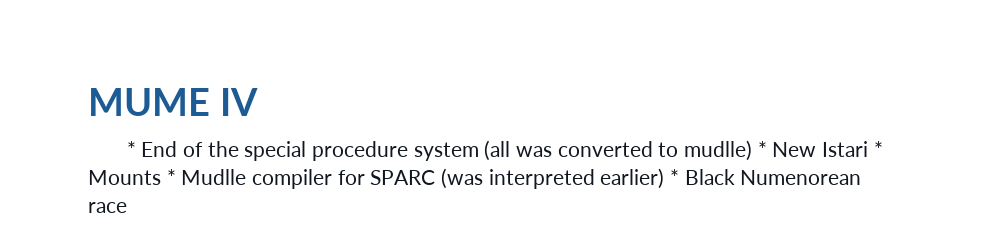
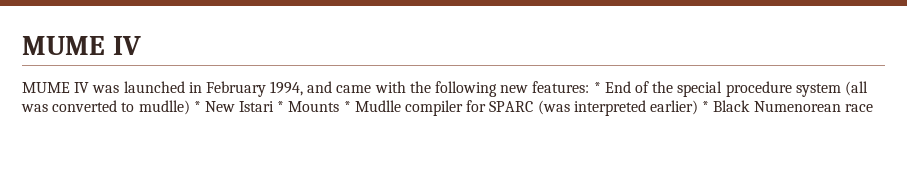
- * End of the special procedure system (all was converted to mudlle) * New Istari * Mounts * Mudlle compiler for SPARC (was interpreted earlier) * Black Numenorean race
+ MUME IV was launched in February 1994, and came with the following new features: * End of the special procedure system (all was converted to mudlle) * New Istari * Mounts * Mudlle compiler for SPARC (was interpreted earlier) * Black Numenorean race

